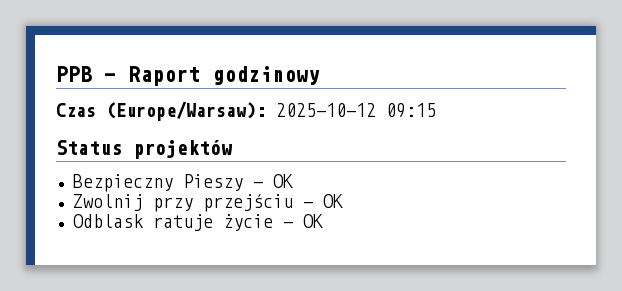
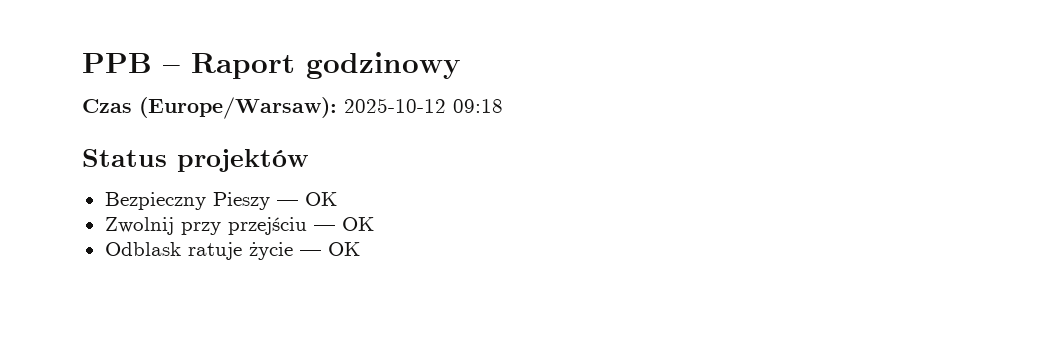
- Czas (Europe/Warsaw): 2025-10-12 09:15
+ Czas (Europe/Warsaw): 2025-10-12 09:18

